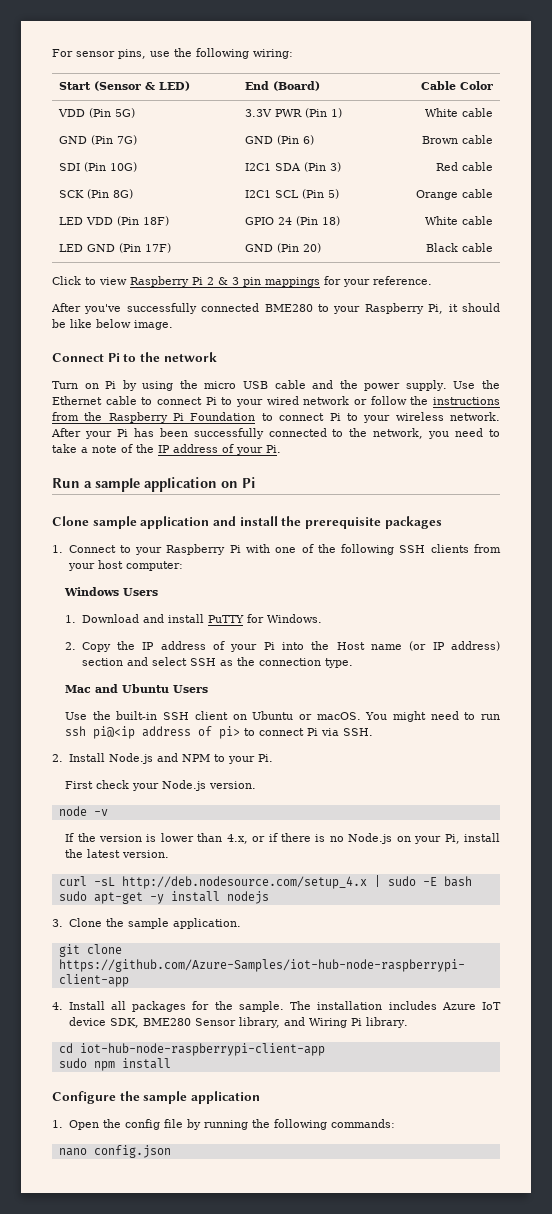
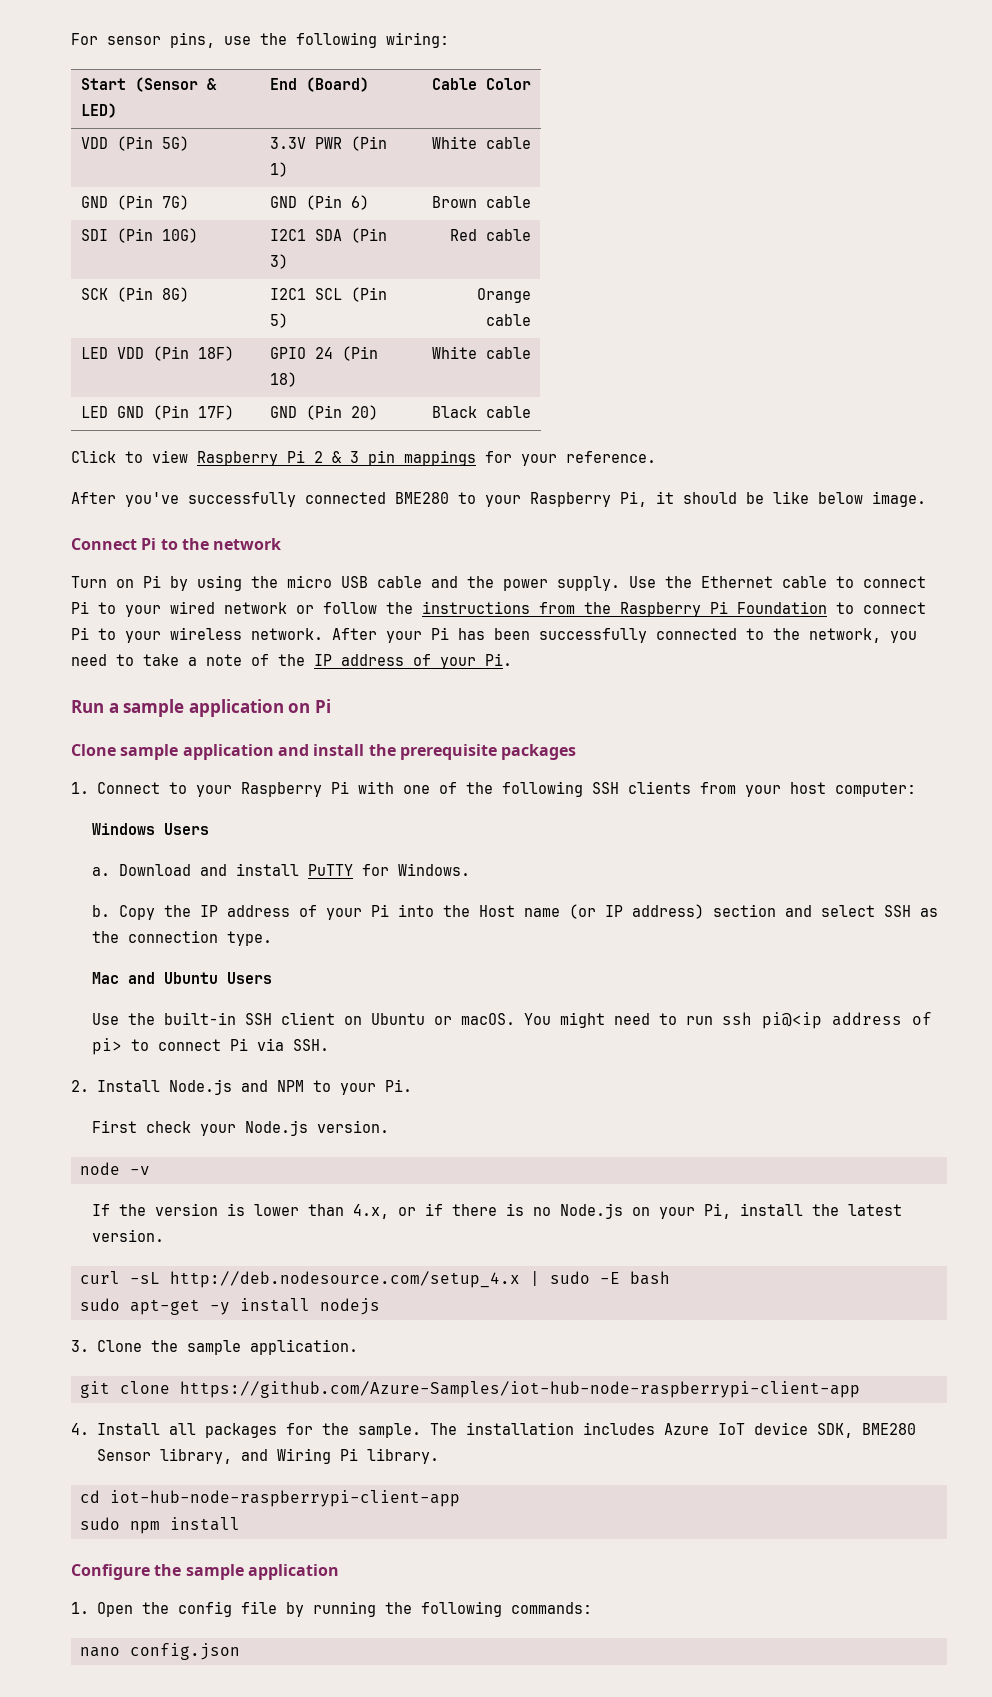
- 1. Download and install PuTTY for Windows.
+ a. Download and install PuTTY for Windows.
- 2. Copy the IP address of your Pi into the Host name (or IP address) section and select SSH as the connection type.
+ b. Copy the IP address of your Pi into the Host name (or IP address) section and select SSH as the connection type.

